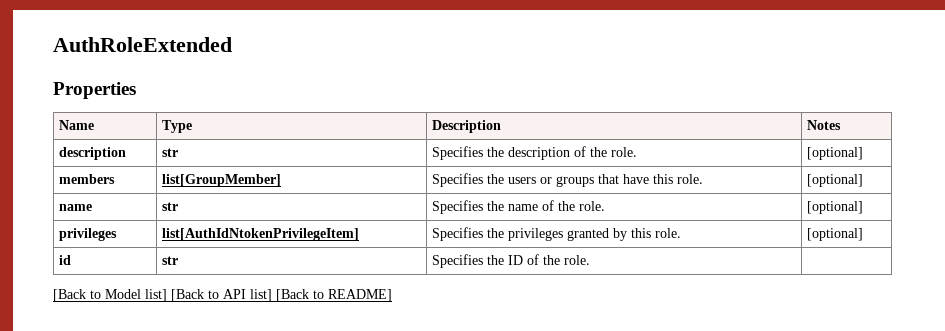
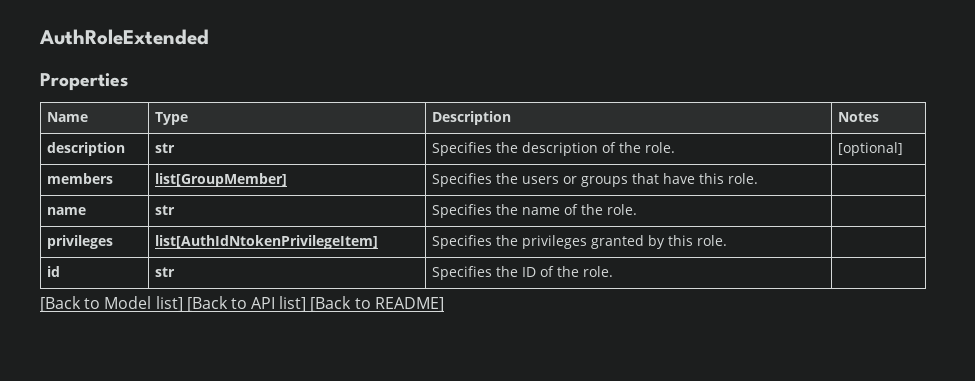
- members | list[GroupMember] | Specifies the users or groups that have this role. | [optional]
+ members | list[GroupMember] | Specifies the users or groups that have this role. |
- name | str | Specifies the name of the role. | [optional]
+ name | str | Specifies the name of the role. |
- privileges | list[AuthIdNtokenPrivilegeItem] | Specifies the privileges granted by this role. | [optional]
+ privileges | list[AuthIdNtokenPrivilegeItem] | Specifies the privileges granted by this role. |

